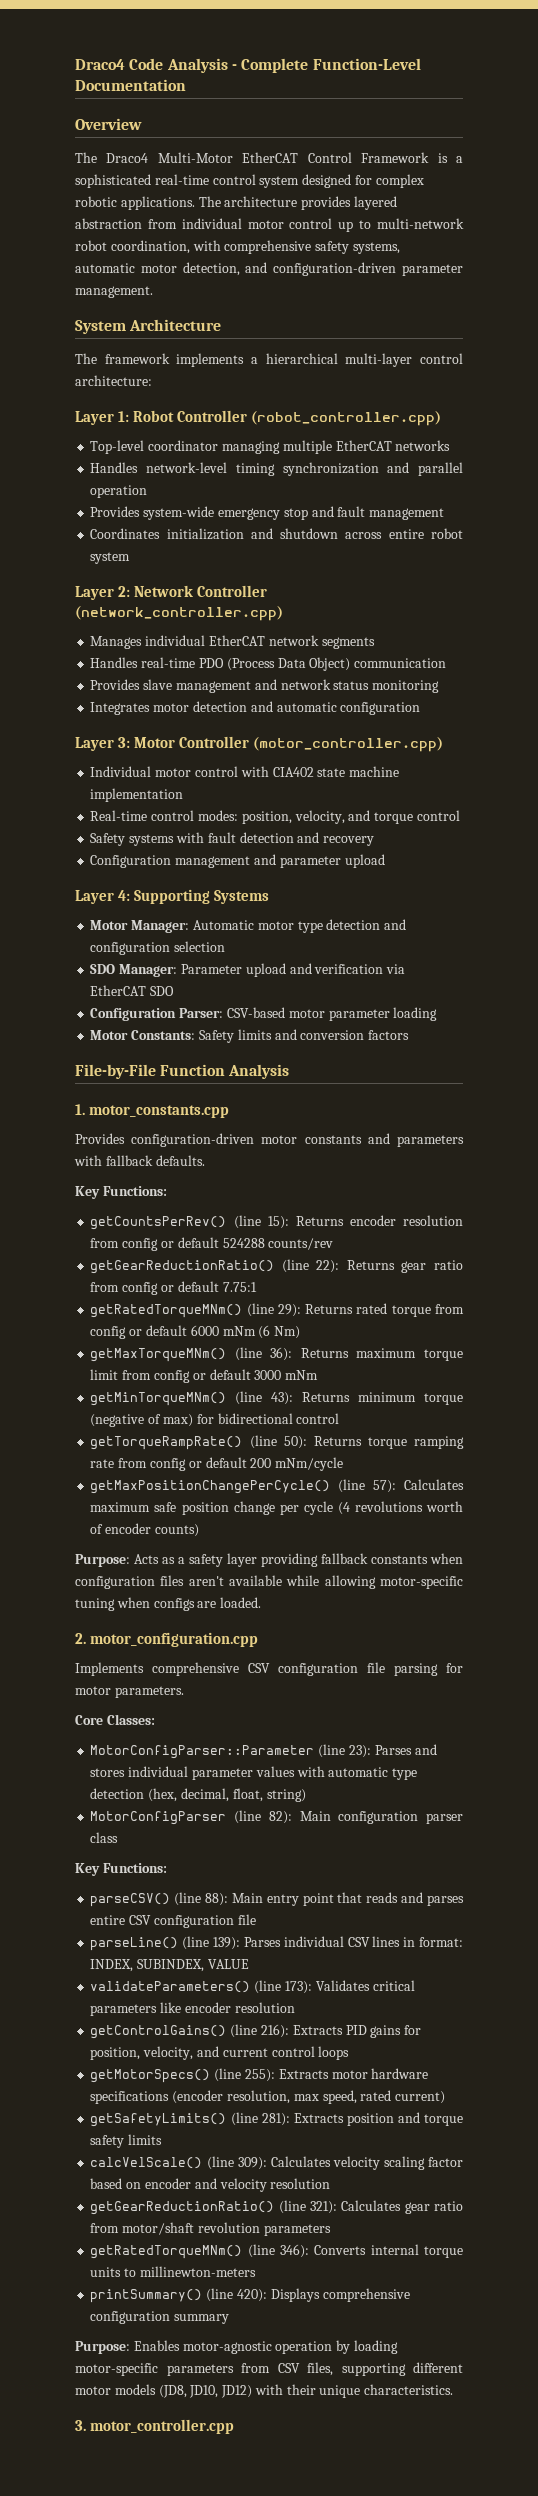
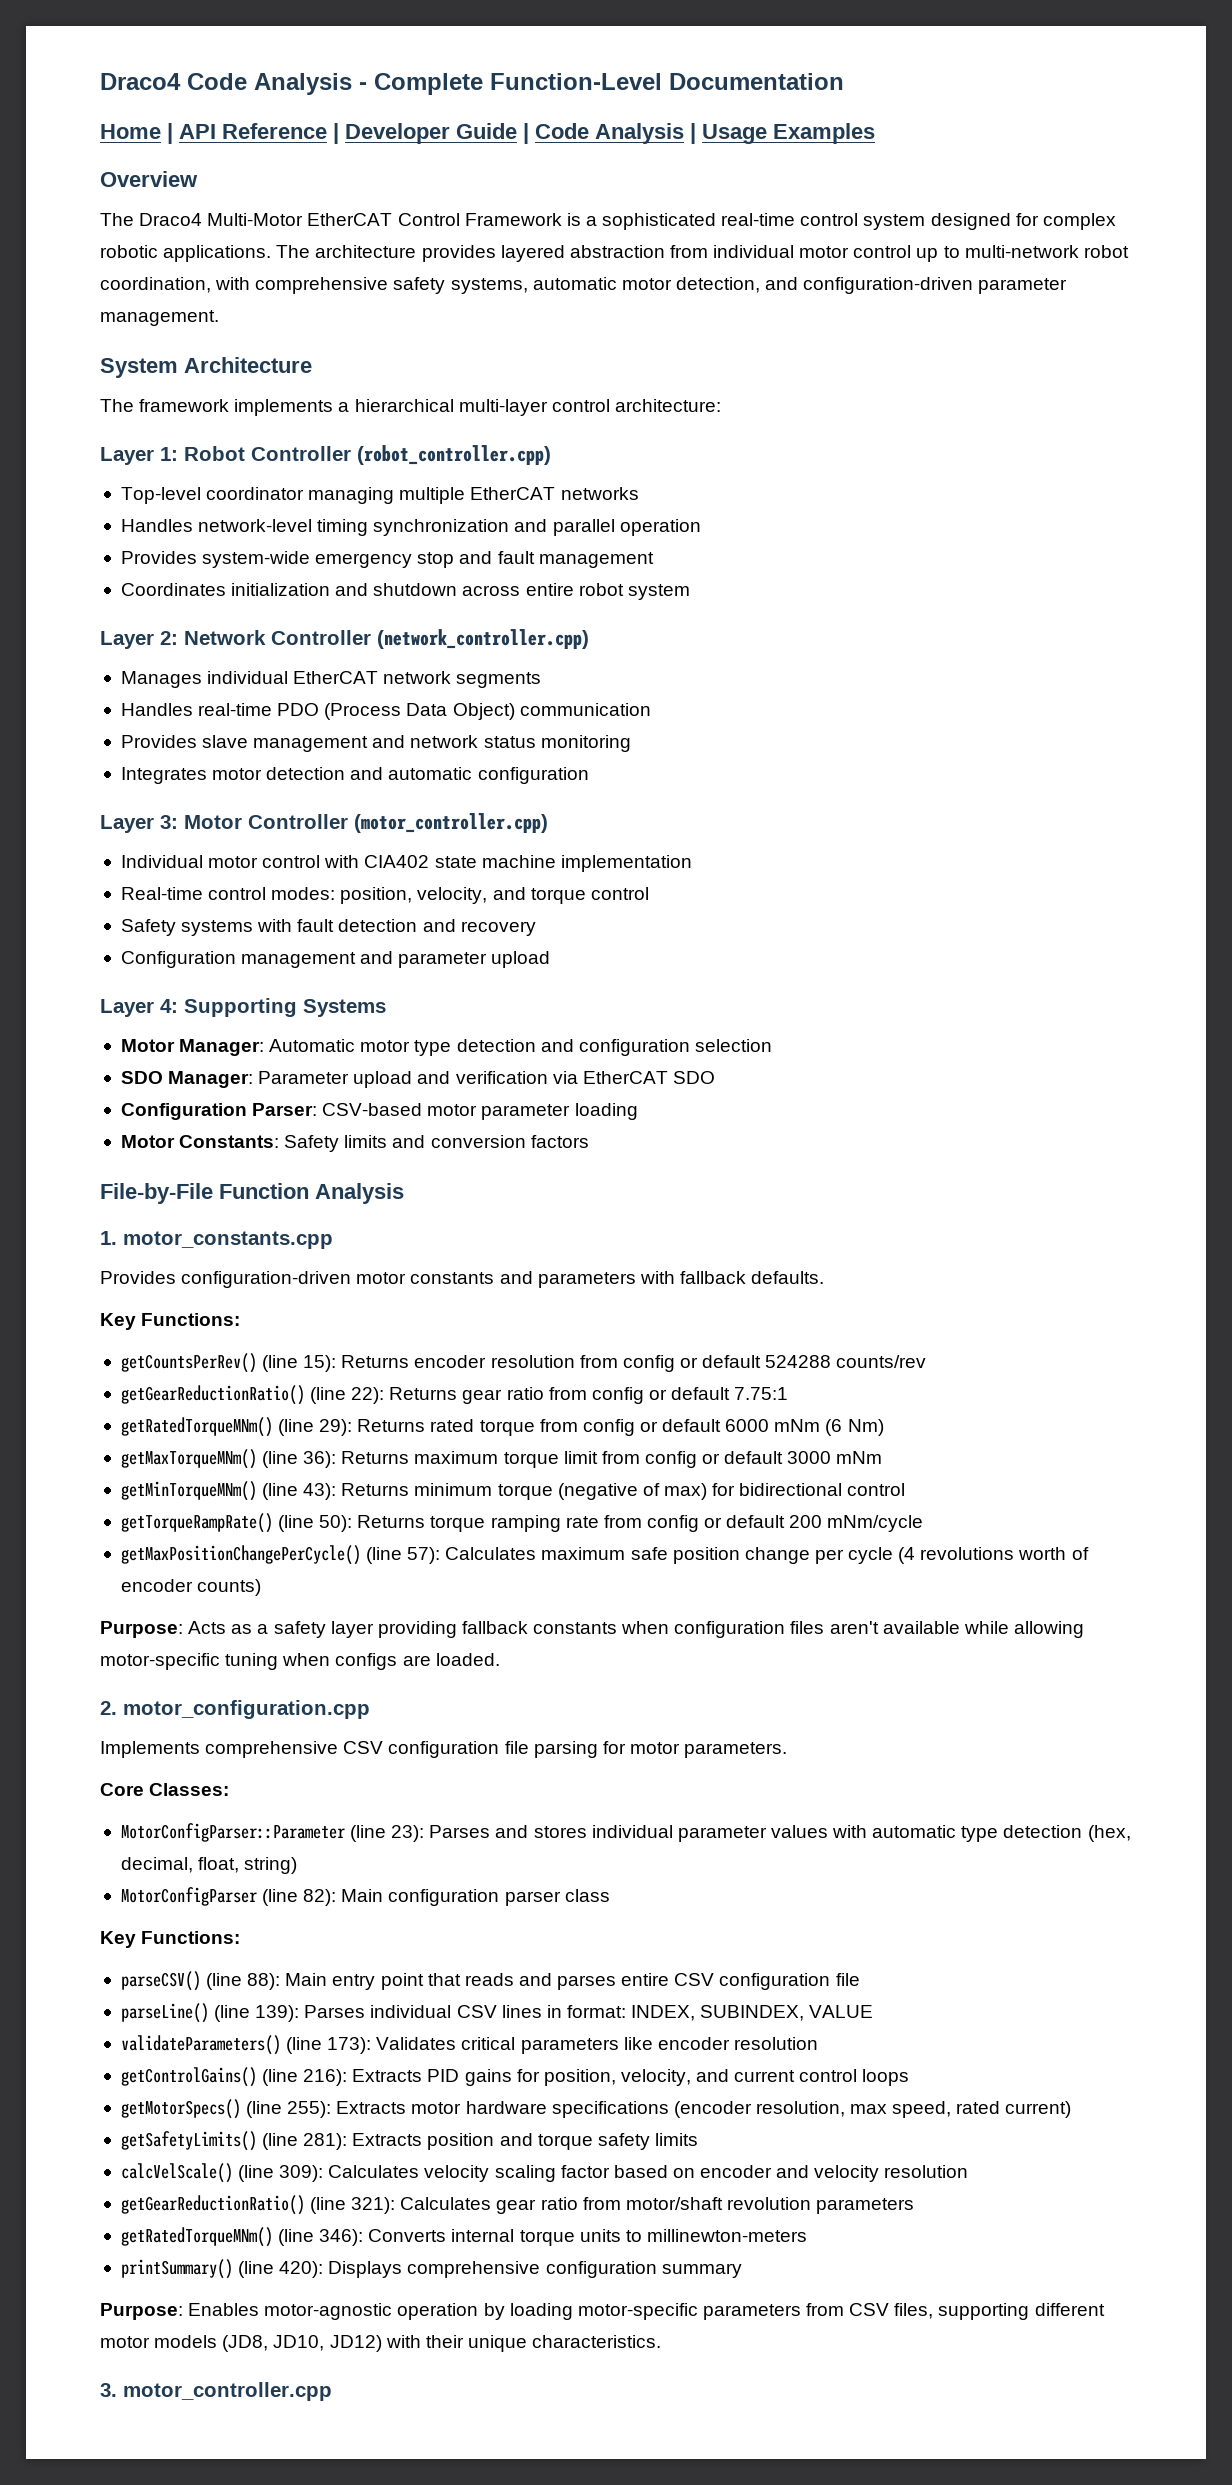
+ Home | API Reference | Developer Guide | Code Analysis | Usage Examples

